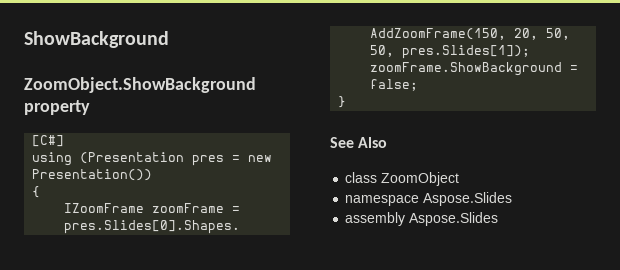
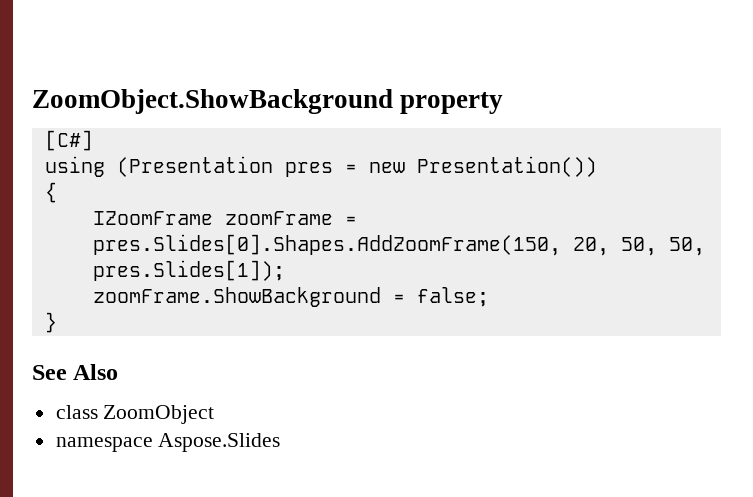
- ShowBackground
- assembly Aspose.Slides

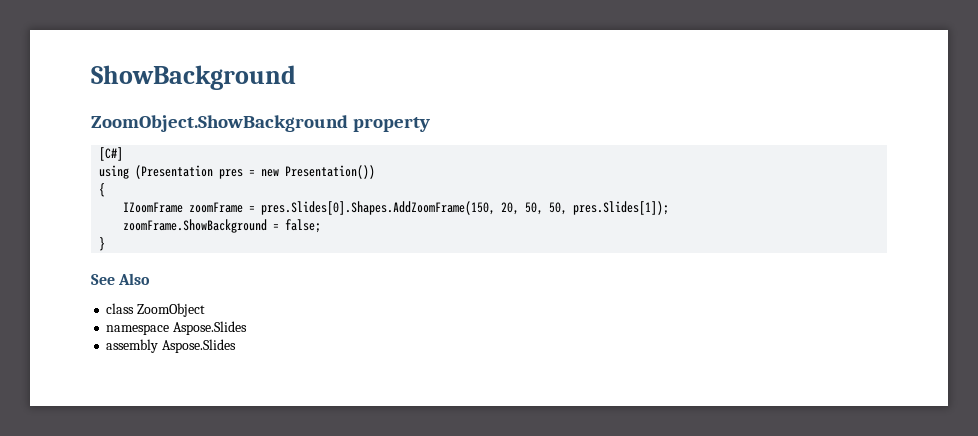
+ ShowBackground
+ assembly Aspose.Slides

